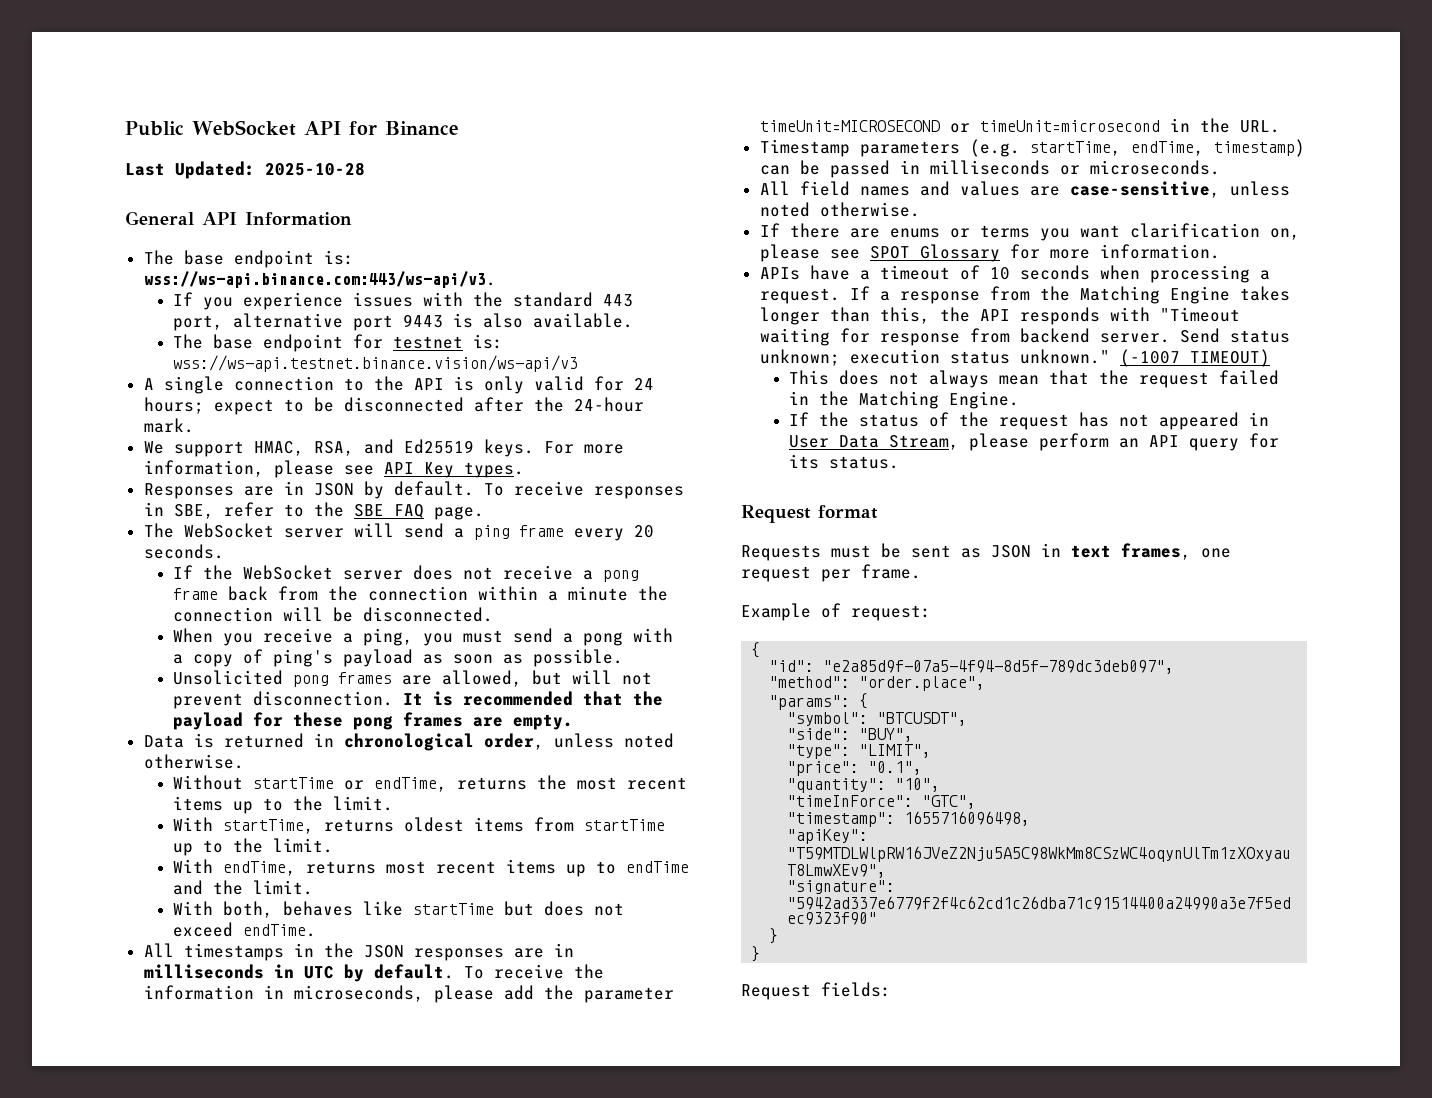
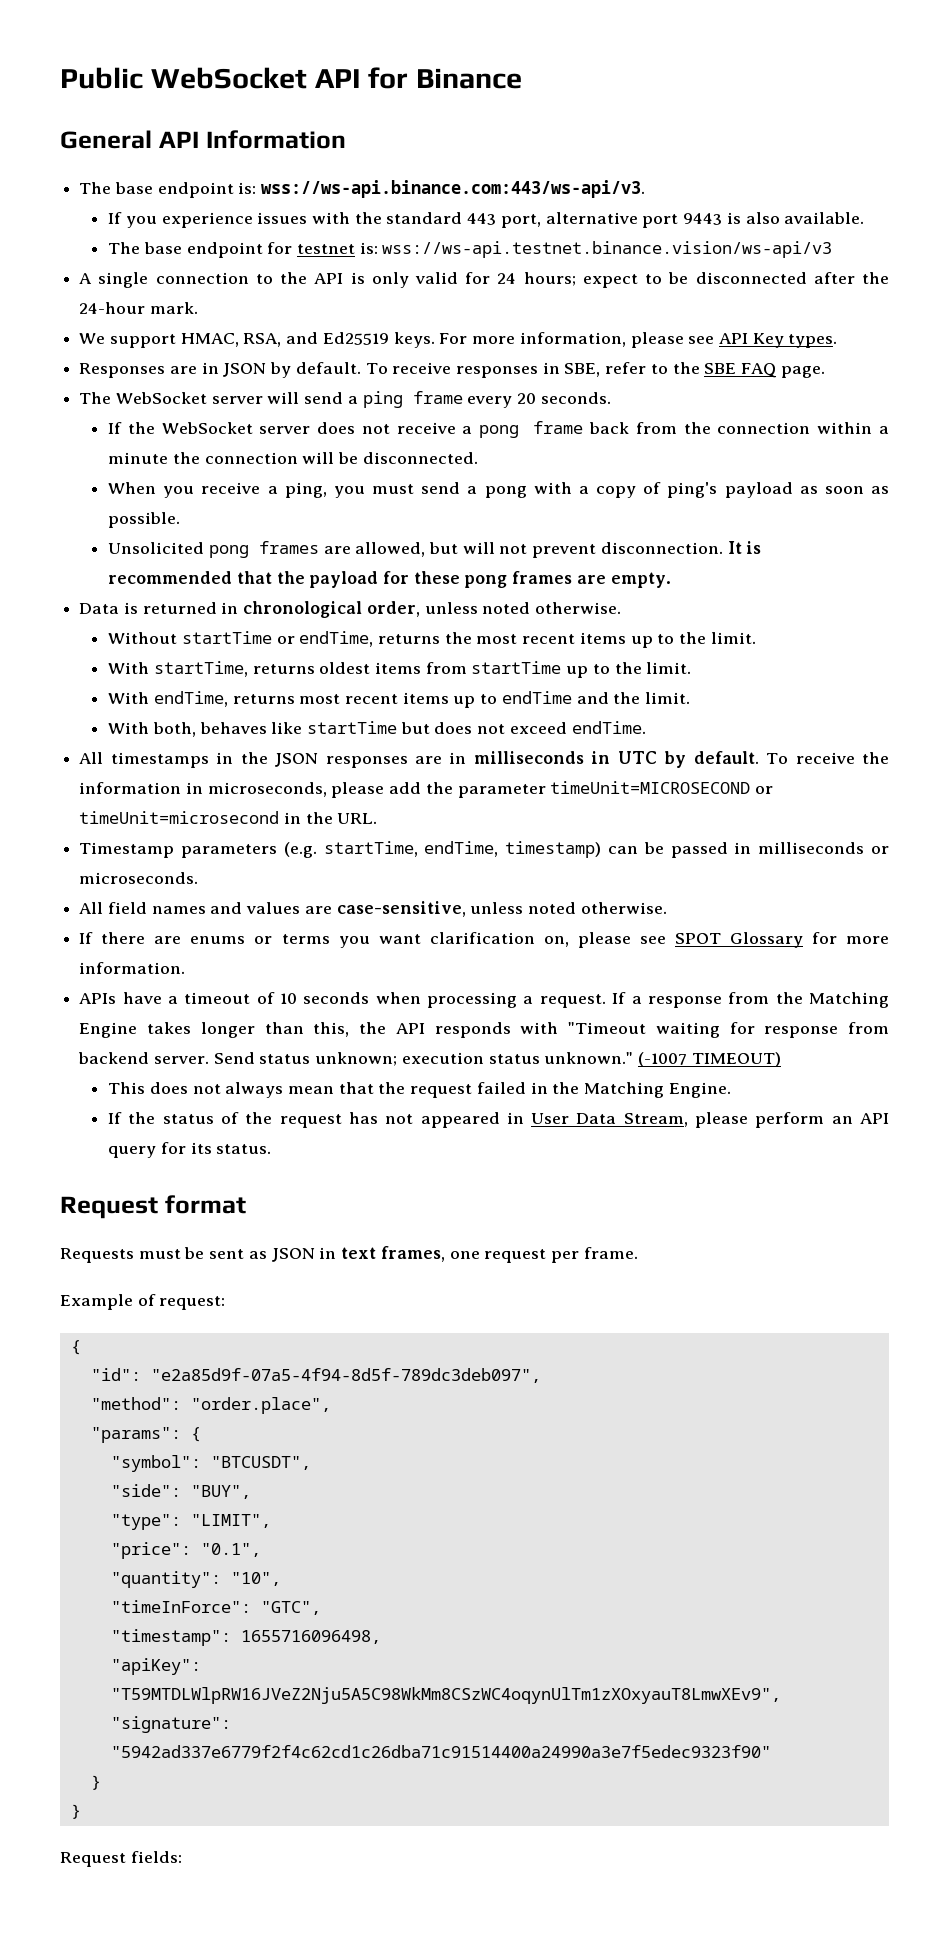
- Last Updated: 2025-10-28

